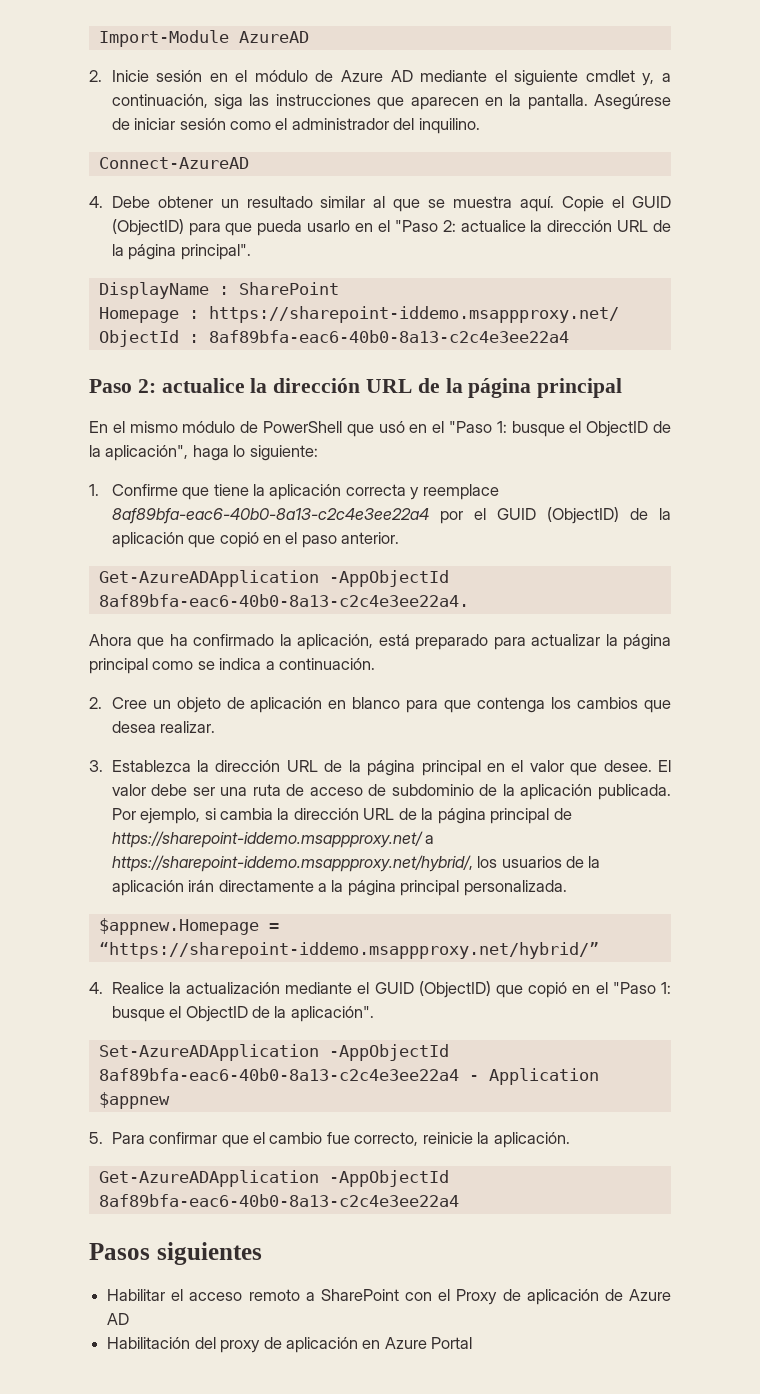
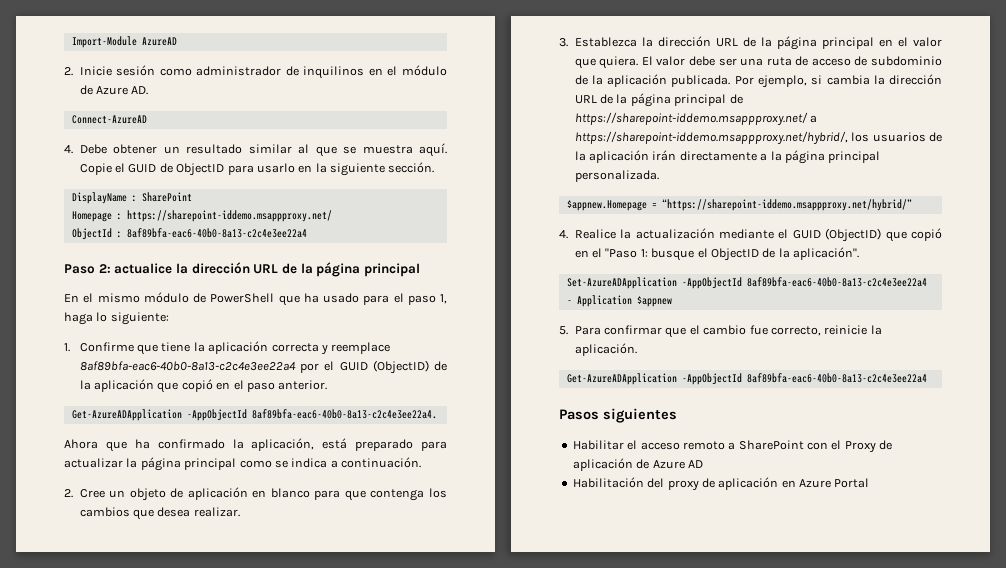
- 2. Inicie sesión en el módulo de Azure AD mediante el siguiente cmdlet y, a continuación, siga las instrucciones que aparecen en la pantalla. Asegúrese de iniciar sesión como el administrador del inquilino.
+ 2. Inicie sesión como administrador de inquilinos en el módulo de Azure AD.
- Copie el GUID (ObjectID) para que pueda usarlo en el "Paso 2: actualice la dirección URL de la página principal".
+ Copie el GUID de ObjectID para usarlo en la siguiente sección.
- En el mismo módulo de PowerShell que usó en el "Paso 1: busque el ObjectID de la aplicación", haga lo siguiente:
+ En el mismo módulo de PowerShell que ha usado para el paso 1, haga lo siguiente:
- 3. Establezca la dirección URL de la página principal en el valor que desee.
+ 3. Establezca la dirección URL de la página principal en el valor que quiera.

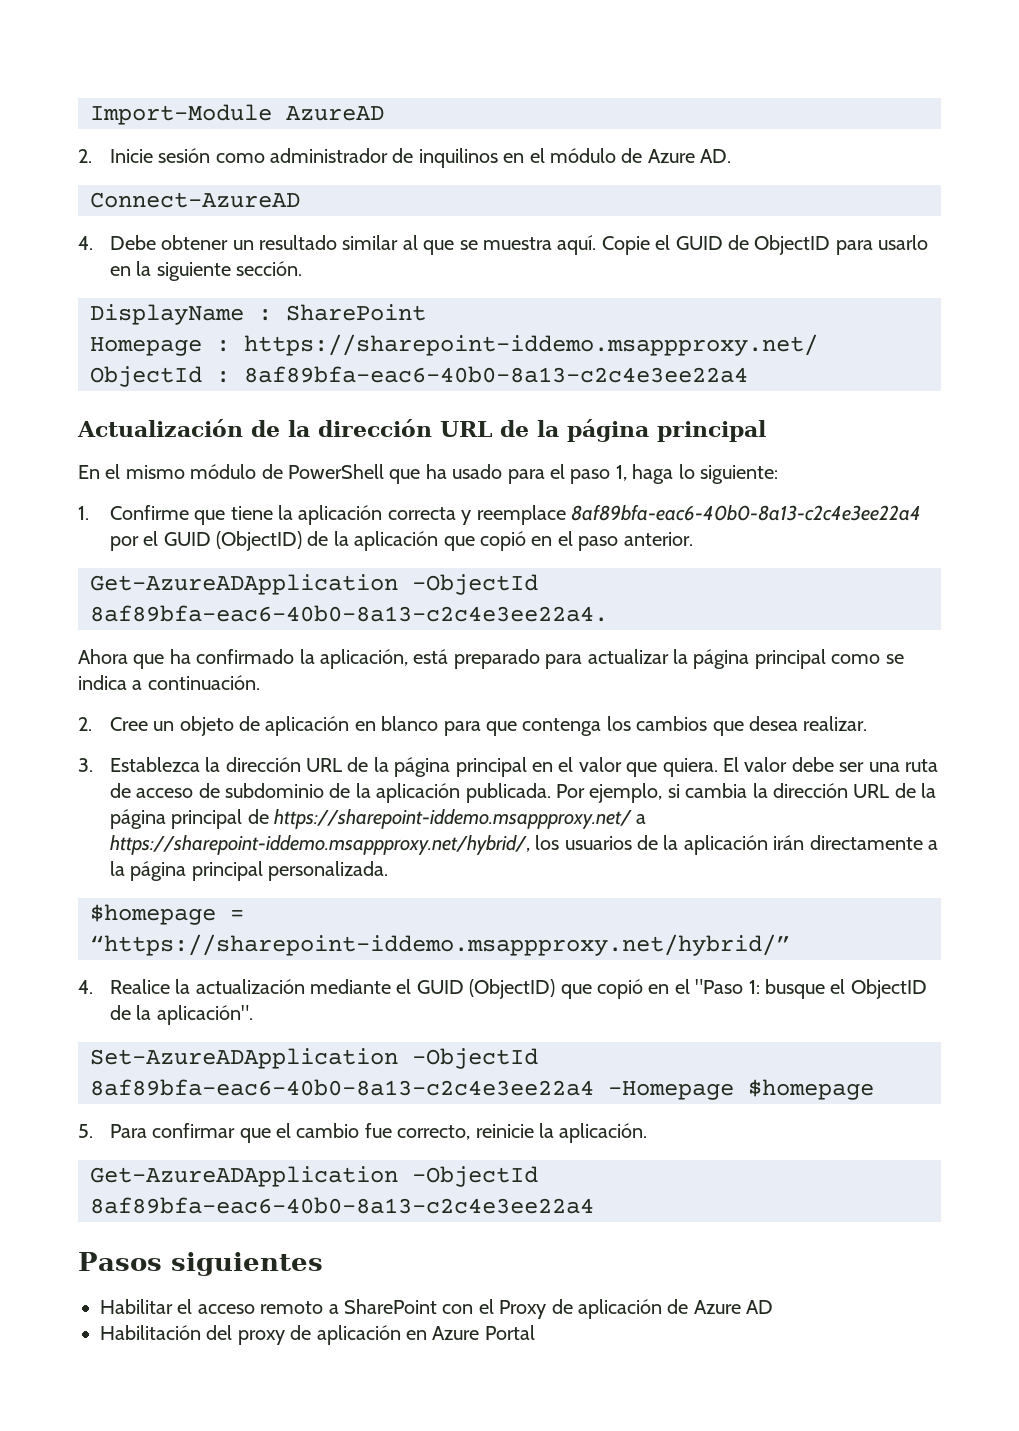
- Paso 2: actualice la dirección URL de la página principal
+ Actualización de la dirección URL de la página principal
- Get-AzureADApplication -AppObjectId 8af89bfa-eac6-40b0-8a13-c2c4e3ee22a4.
+ Get-AzureADApplication -ObjectId 8af89bfa-eac6-40b0-8a13-c2c4e3ee22a4.
- $appnew.Homepage = “https://sharepoint-iddemo.msappproxy.net/hybrid/”
+ $homepage = “https://sharepoint-iddemo.msappproxy.net/hybrid/”
- Set-AzureADApplication -AppObjectId 8af89bfa-eac6-40b0-8a13-c2c4e3ee22a4 - Application $appnew
+ Set-AzureADApplication -ObjectId 8af89bfa-eac6-40b0-8a13-c2c4e3ee22a4 -Homepage $homepage
- Get-AzureADApplication -AppObjectId 8af89bfa-eac6-40b0-8a13-c2c4e3ee22a4
+ Get-AzureADApplication -ObjectId 8af89bfa-eac6-40b0-8a13-c2c4e3ee22a4

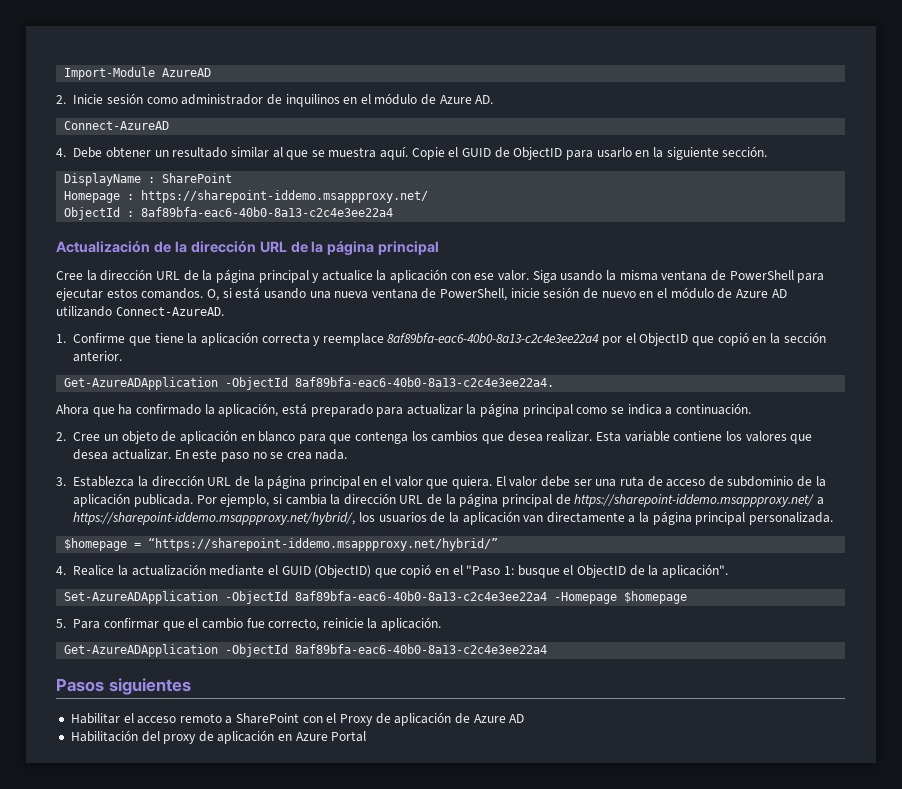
- En el mismo módulo de PowerShell que ha usado para el paso 1, haga lo siguiente:
+ Cree la dirección URL de la página principal y actualice la aplicación con ese valor. Siga usando la misma ventana de PowerShell para ejecutar estos comandos. O, si está usando una nueva ventana de PowerShell, inicie sesión de nuevo en el módulo de Azure AD utilizando Connect-AzureAD.
- 1. Confirme que tiene la aplicación correcta y reemplace 8af89bfa-eac6-40b0-8a13-c2c4e3ee22a4 por el GUID (ObjectID) de la aplicación que copió en el paso anterior.
+ 1. Confirme que tiene la aplicación correcta y reemplace 8af89bfa-eac6-40b0-8a13-c2c4e3ee22a4 por el ObjectID que copió en la sección anterior.
+ Esta variable contiene los valores que desea actualizar. En este paso no se crea nada.
- Por ejemplo, si cambia la dirección URL de la página principal de https://sharepoint-iddemo.msappproxy.net/ a https://sharepoint-iddemo.msappproxy.net/hybrid/, los usuarios de la aplicación irán directamente a la página principal personalizada.
+ Por ejemplo, si cambia la dirección URL de la página principal de https://sharepoint-iddemo.msappproxy.net/ a https://sharepoint-iddemo.msappproxy.net/hybrid/, los usuarios de la aplicación van directamente a la página principal personalizada.

